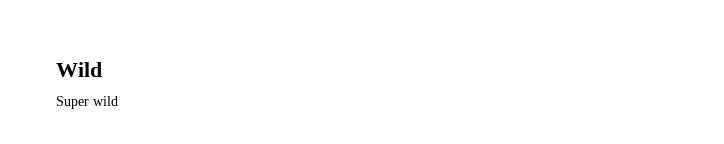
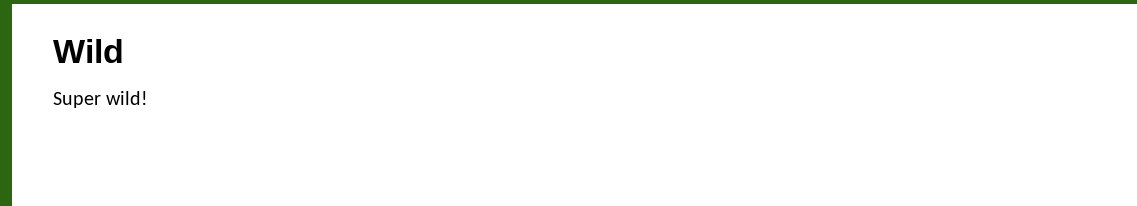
- Super wild
+ Super wild!

